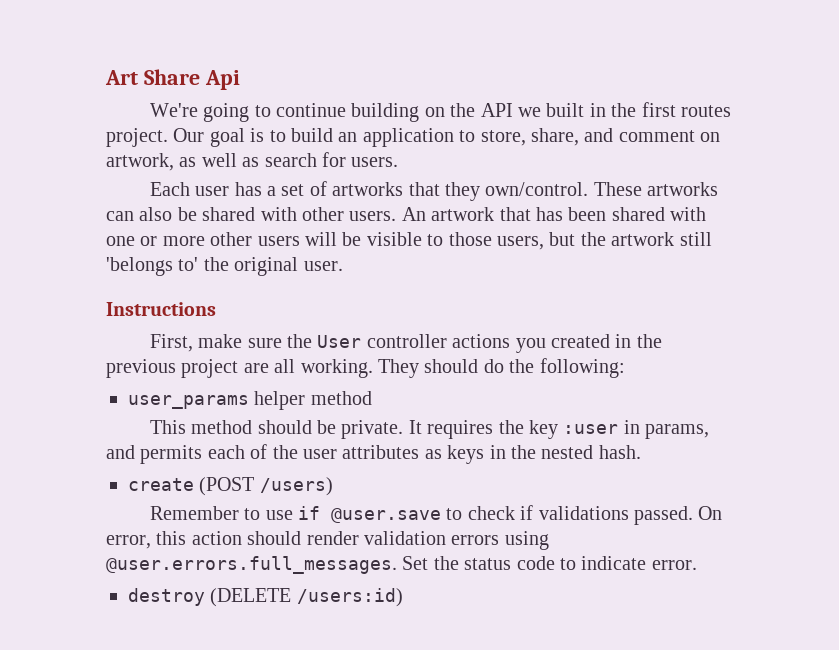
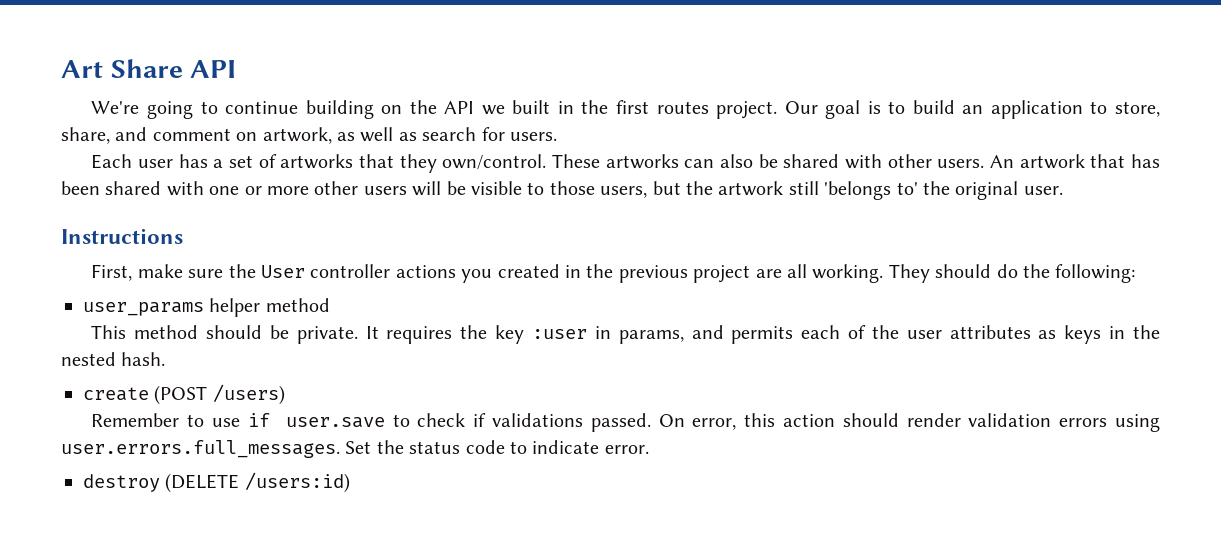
- Art Share Api
+ Art Share API
- Remember to use if @user.save to check if validations passed.
+ Remember to use if user.save to check if validations passed.
- On error, this action should render validation errors using @user.errors.full_messages. Set the status code to indicate error.
+ On error, this action should render validation errors using user.errors.full_messages. Set the status code to indicate error.

